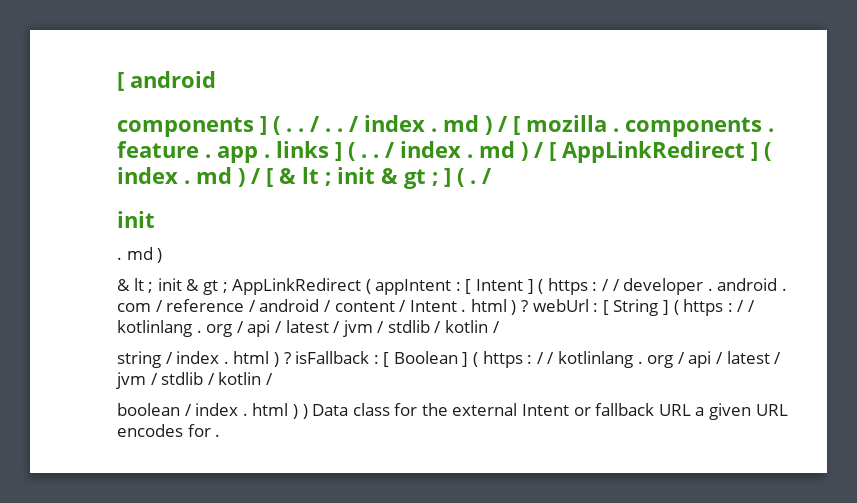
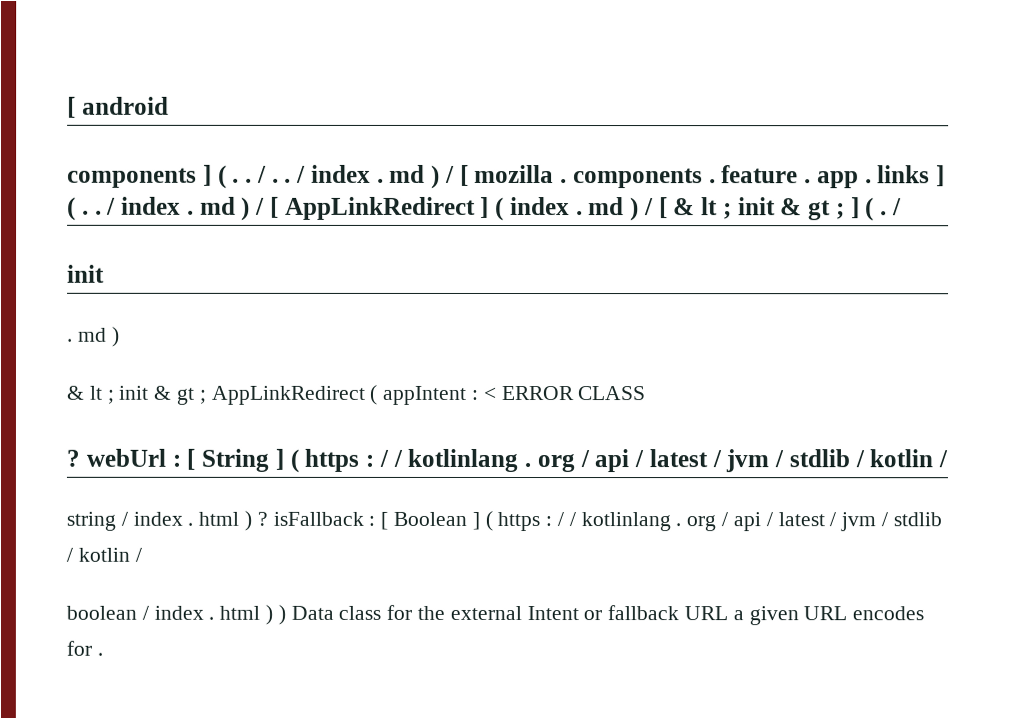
- & lt ; init & gt ; AppLinkRedirect ( appIntent : [ Intent ] ( https : / / developer . android . com / reference / android / content / Intent . html ) ? webUrl : [ String ] ( https : / / kotlinlang . org / api / latest / jvm / stdlib / kotlin /
+ & lt ; init & gt ; AppLinkRedirect ( appIntent : < ERROR CLASS
+ ? webUrl : [ String ] ( https : / / kotlinlang . org / api / latest / jvm / stdlib / kotlin /

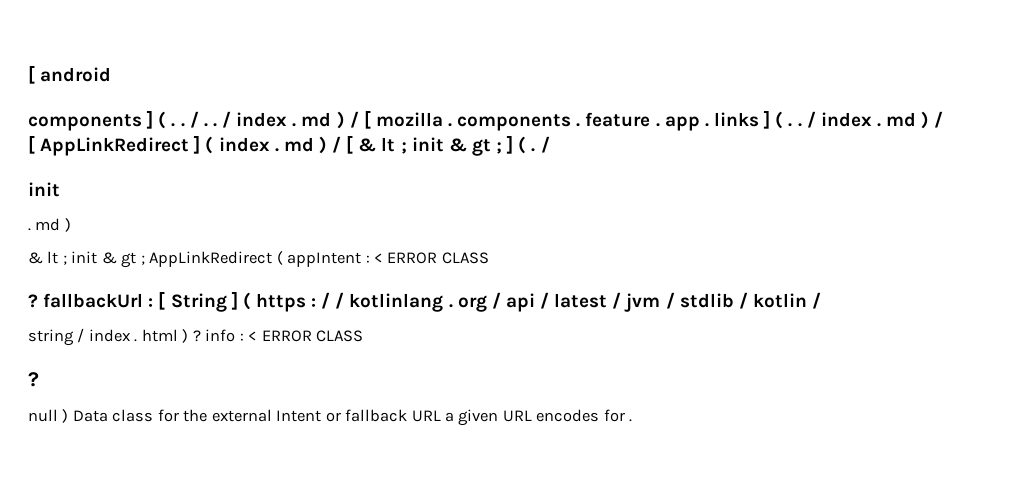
- ? webUrl : [ String ] ( https : / / kotlinlang . org / api / latest / jvm / stdlib / kotlin /
+ ? fallbackUrl : [ String ] ( https : / / kotlinlang . org / api / latest / jvm / stdlib / kotlin /
- string / index . html ) ? isFallback : [ Boolean ] ( https : / / kotlinlang . org / api / latest / jvm / stdlib / kotlin /
- boolean / index . html ) ) Data class for the external Intent or fallback URL a given URL encodes for .
+ string / index . html ) ? info : < ERROR CLASS
+ ?
+ null ) Data class for the external Intent or fallback URL a given URL encodes for .

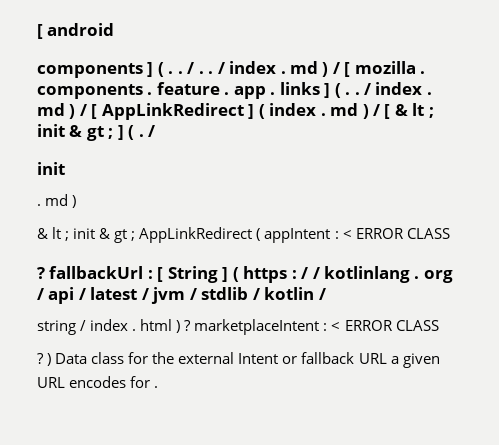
- string / index . html ) ? info : < ERROR CLASS
- ?
- null ) Data class for the external Intent or fallback URL a given URL encodes for .
+ string / index . html ) ? marketplaceIntent : < ERROR CLASS
+ ? ) Data class for the external Intent or fallback URL a given URL encodes for .

